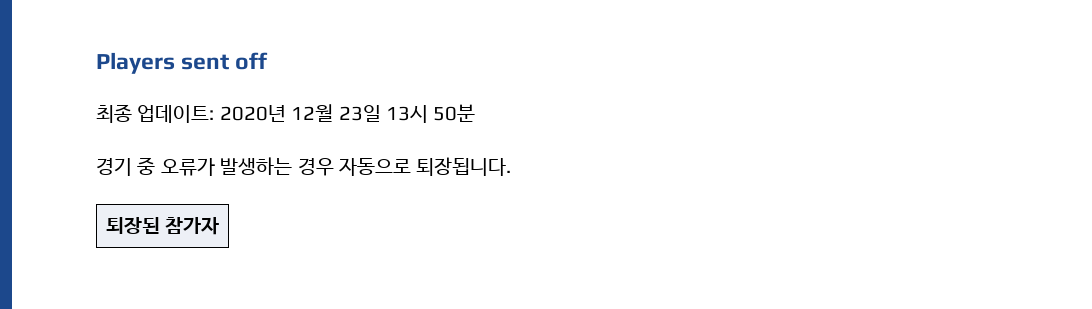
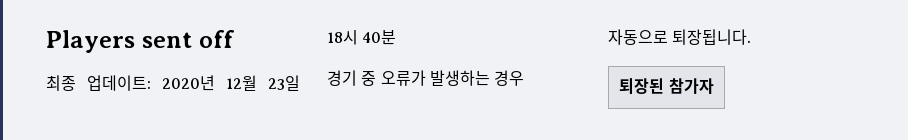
- 최종 업데이트: 2020년 12월 23일 13시 50분
+ 최종 업데이트: 2020년 12월 23일 18시 40분

